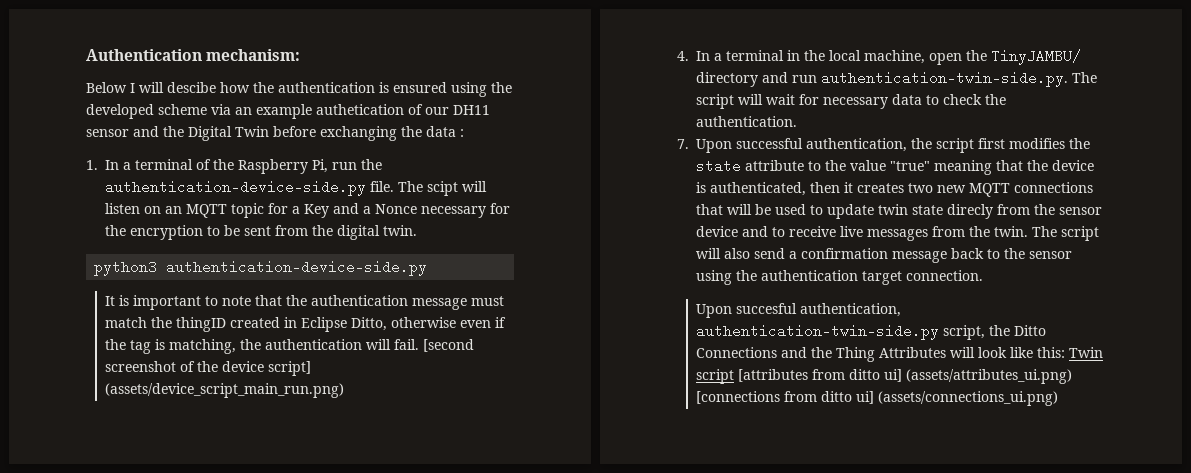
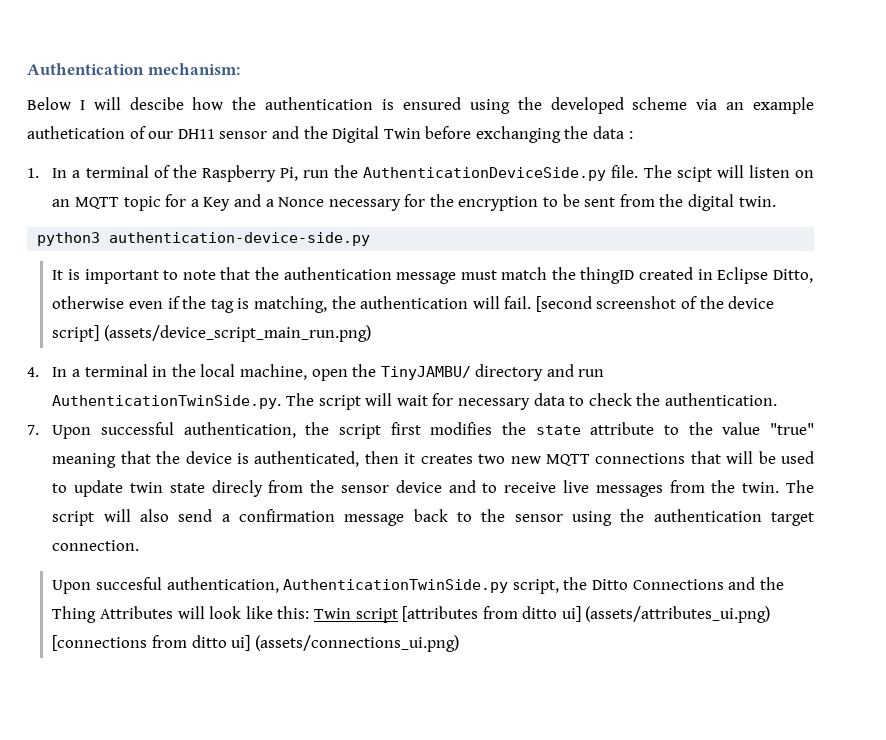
- 1. In a terminal of the Raspberry Pi, run the authentication-device-side.py file.
+ 1. In a terminal of the Raspberry Pi, run the AuthenticationDeviceSide.py file.
- 4. In a terminal in the local machine, open the TinyJAMBU/ directory and run authentication-twin-side.py. The script will wait for necessary data to check the authentication.
+ 4. In a terminal in the local machine, open the TinyJAMBU/ directory and run AuthenticationTwinSide.py. The script will wait for necessary data to check the authentication.
- Upon succesful authentication, authentication-twin-side.py script, the Ditto Connections and the Thing Attributes will look like this: Twin script [attributes from ditto ui] (assets/attributes_ui.png) [connections from ditto ui] (assets/connections_ui.png)
+ Upon succesful authentication, AuthenticationTwinSide.py script, the Ditto Connections and the Thing Attributes will look like this: Twin script [attributes from ditto ui] (assets/attributes_ui.png) [connections from ditto ui] (assets/connections_ui.png)

